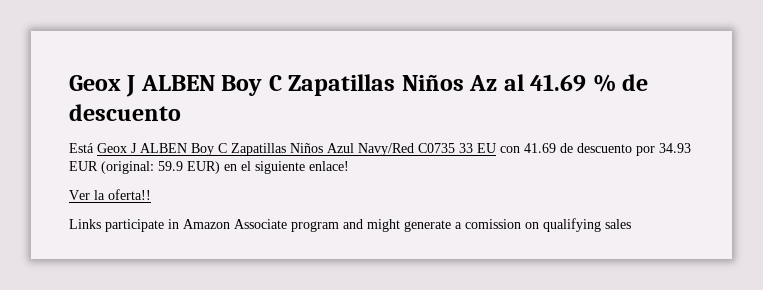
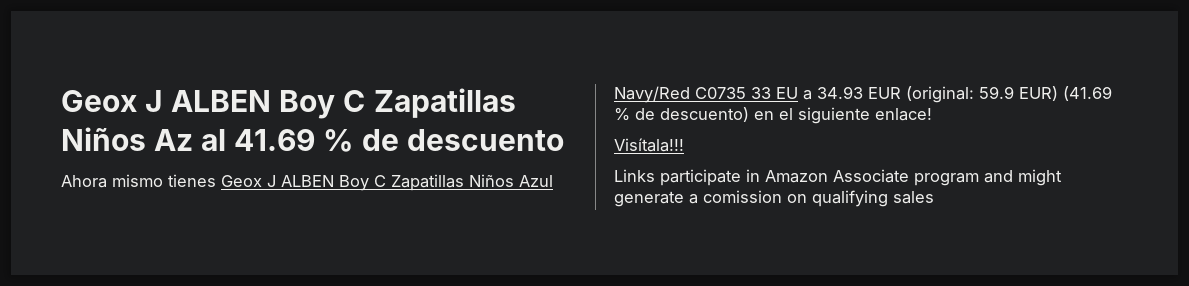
- Está Geox J ALBEN Boy C Zapatillas Niños Azul Navy/Red C0735 33 EU con 41.69 de descuento por 34.93 EUR (original: 59.9 EUR) en el siguiente enlace!
+ Ahora mismo tienes Geox J ALBEN Boy C Zapatillas Niños Azul Navy/Red C0735 33 EU a 34.93 EUR (original: 59.9 EUR) (41.69 % de descuento) en el siguiente enlace!
- Ver la oferta!!
+ Visítala!!!

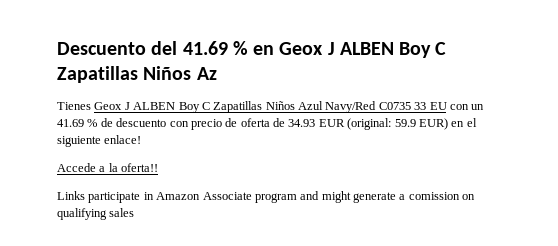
- Geox J ALBEN Boy C Zapatillas Niños Az al 41.69 % de descuento
- Ahora mismo tienes Geox J ALBEN Boy C Zapatillas Niños Azul Navy/Red C0735 33 EU a 34.93 EUR (original: 59.9 EUR) (41.69 % de descuento) en el siguiente enlace!
+ Descuento del 41.69 % en Geox J ALBEN Boy C Zapatillas Niños Az
+ Tienes Geox J ALBEN Boy C Zapatillas Niños Azul Navy/Red C0735 33 EU con un 41.69 % de descuento con precio de oferta de 34.93 EUR (original: 59.9 EUR) en el siguiente enlace!
- Visítala!!!
+ Accede a la oferta!!

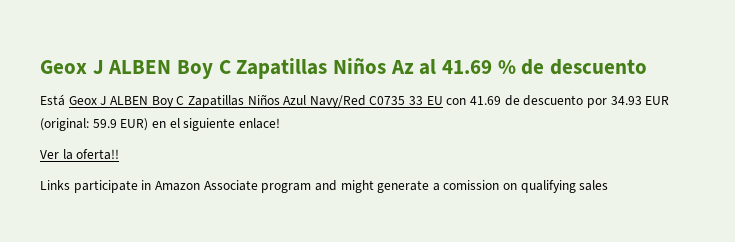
- Descuento del 41.69 % en Geox J ALBEN Boy C Zapatillas Niños Az
- Tienes Geox J ALBEN Boy C Zapatillas Niños Azul Navy/Red C0735 33 EU con un 41.69 % de descuento con precio de oferta de 34.93 EUR (original: 59.9 EUR) en el siguiente enlace!
+ Geox J ALBEN Boy C Zapatillas Niños Az al 41.69 % de descuento
+ Está Geox J ALBEN Boy C Zapatillas Niños Azul Navy/Red C0735 33 EU con 41.69 de descuento por 34.93 EUR (original: 59.9 EUR) en el siguiente enlace!
- Accede a la oferta!!
+ Ver la oferta!!

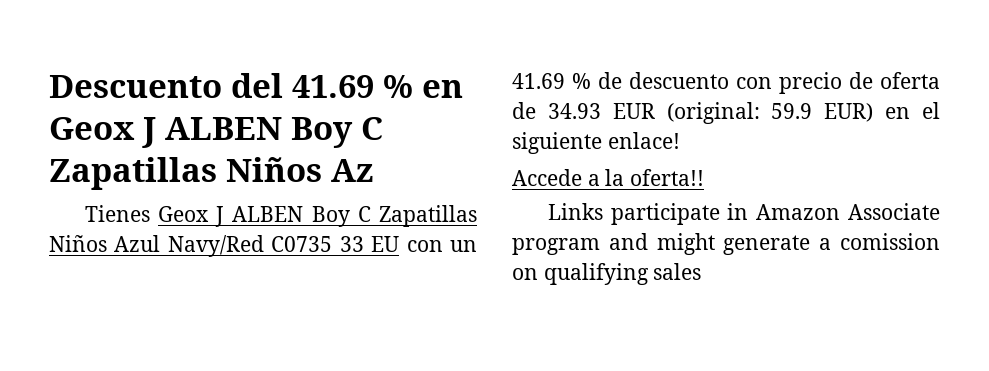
- Geox J ALBEN Boy C Zapatillas Niños Az al 41.69 % de descuento
- Está Geox J ALBEN Boy C Zapatillas Niños Azul Navy/Red C0735 33 EU con 41.69 de descuento por 34.93 EUR (original: 59.9 EUR) en el siguiente enlace!
+ Descuento del 41.69 % en Geox J ALBEN Boy C Zapatillas Niños Az
+ Tienes Geox J ALBEN Boy C Zapatillas Niños Azul Navy/Red C0735 33 EU con un 41.69 % de descuento con precio de oferta de 34.93 EUR (original: 59.9 EUR) en el siguiente enlace!
- Ver la oferta!!
+ Accede a la oferta!!

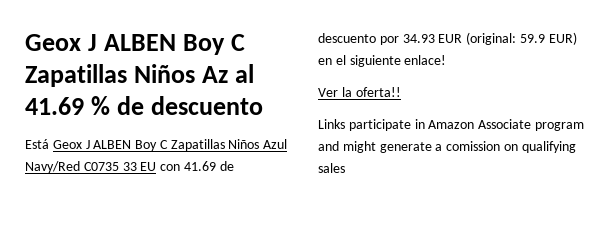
- Descuento del 41.69 % en Geox J ALBEN Boy C Zapatillas Niños Az
- Tienes Geox J ALBEN Boy C Zapatillas Niños Azul Navy/Red C0735 33 EU con un 41.69 % de descuento con precio de oferta de 34.93 EUR (original: 59.9 EUR) en el siguiente enlace!
+ Geox J ALBEN Boy C Zapatillas Niños Az al 41.69 % de descuento
+ Está Geox J ALBEN Boy C Zapatillas Niños Azul Navy/Red C0735 33 EU con 41.69 de descuento por 34.93 EUR (original: 59.9 EUR) en el siguiente enlace!
- Accede a la oferta!!
+ Ver la oferta!!

